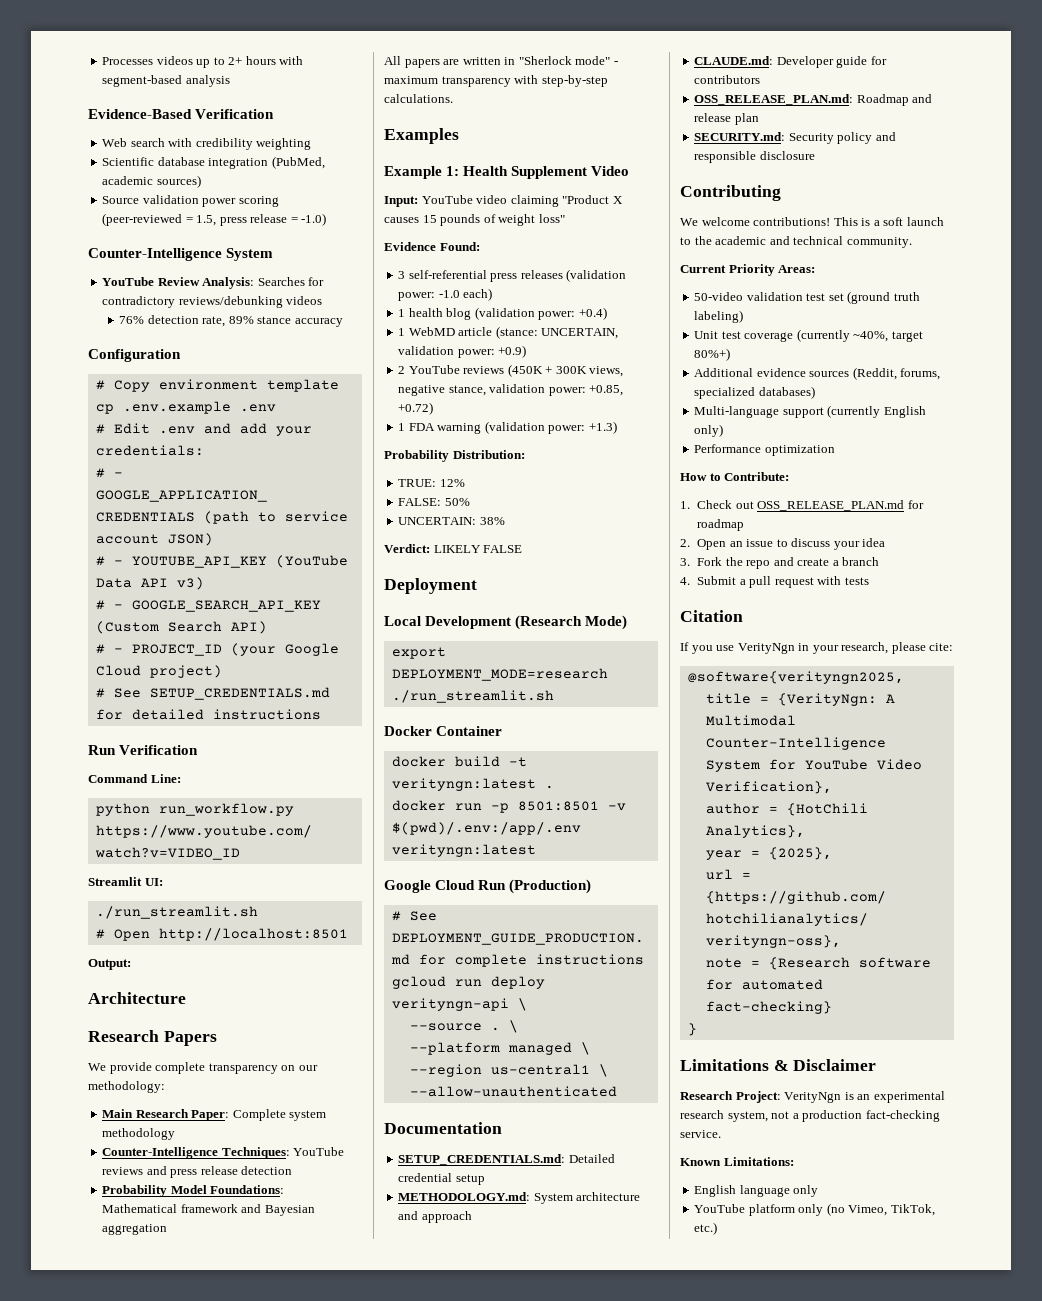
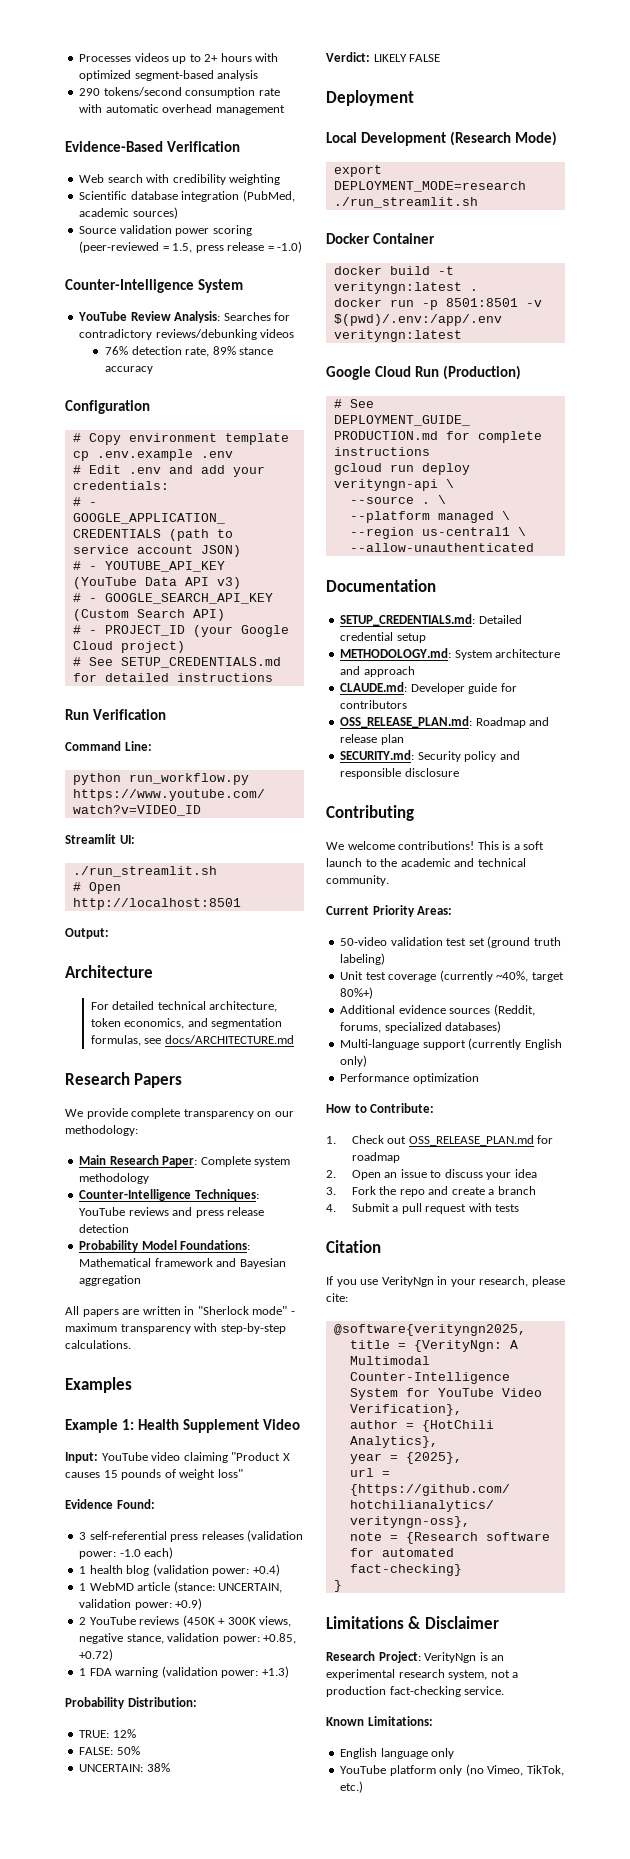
- Processes videos up to 2+ hours with segment-based analysis
+ Processes videos up to 2+ hours with optimized segment-based analysis
+ 290 tokens/second consumption rate with automatic overhead management
+ For detailed technical architecture, token economics, and segmentation formulas, see docs/ARCHITECTURE.md

